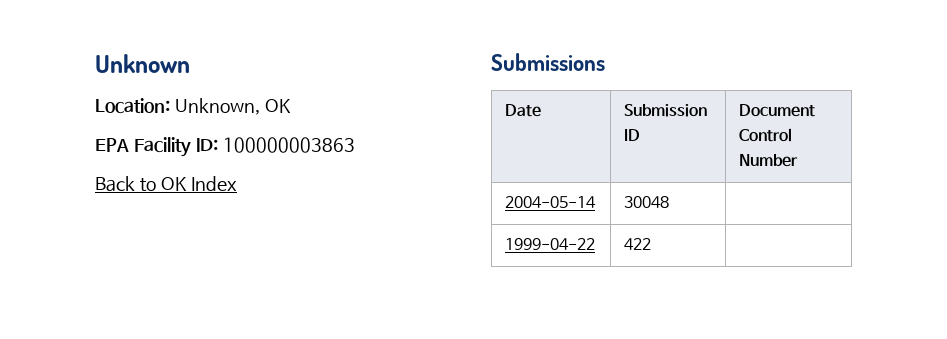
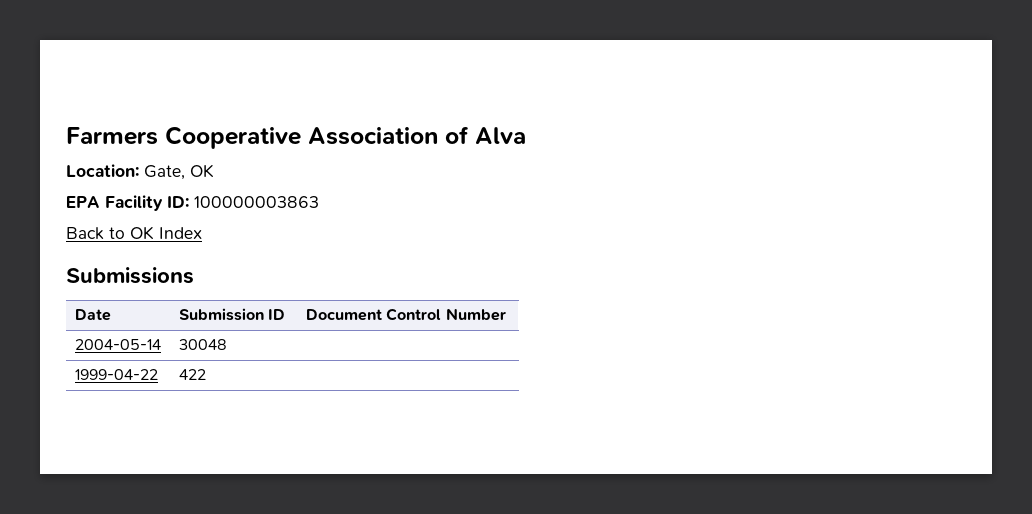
- Unknown
+ Farmers Cooperative Association of Alva
- Location: Unknown, OK
+ Location: Gate, OK

